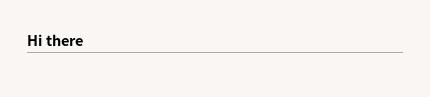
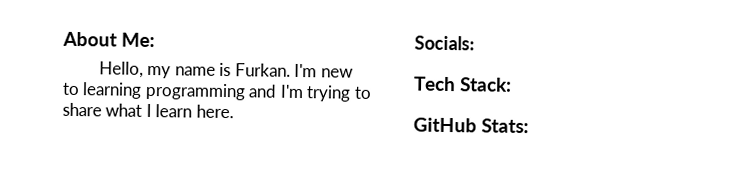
- Hi there
+ About Me:
+ Hello, my name is Furkan. I'm new to learning programming and I'm trying to share what I learn here.
+ Socials:
+ Tech Stack:
+ GitHub Stats:

